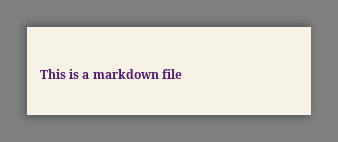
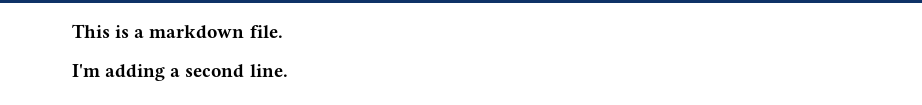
- This is a markdown file
+ This is a markdown file.
+ I'm adding a second line.

